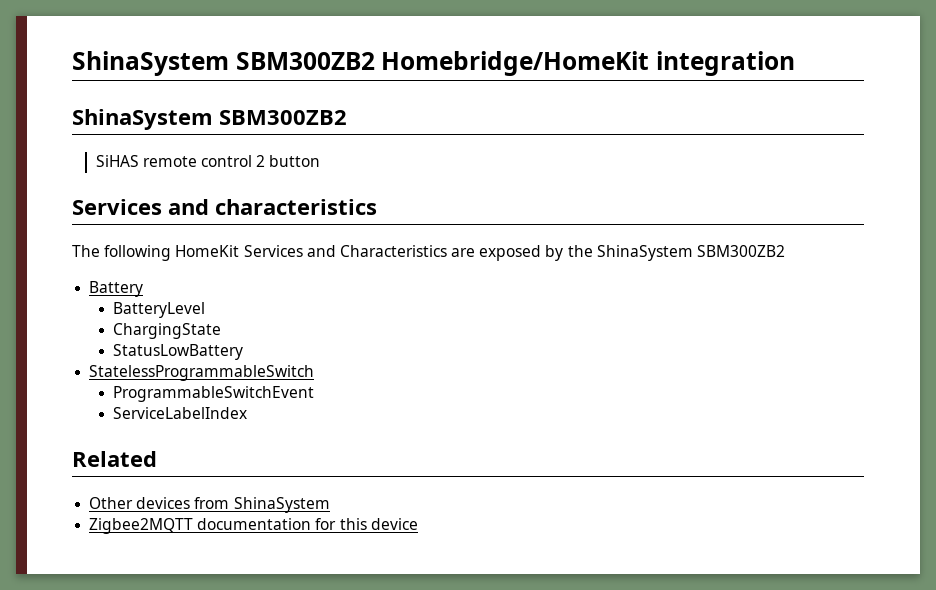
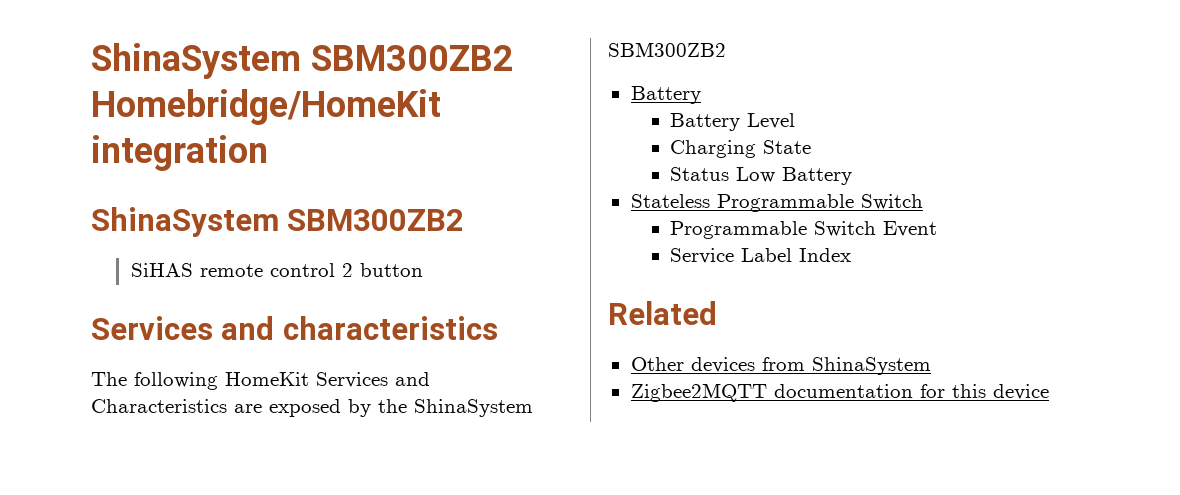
- BatteryLevel
- ChargingState
- StatusLowBattery
- StatelessProgrammableSwitch
- ProgrammableSwitchEvent
- ServiceLabelIndex
+ Battery Level
+ Charging State
+ Status Low Battery
+ Stateless Programmable Switch
+ Programmable Switch Event
+ Service Label Index

